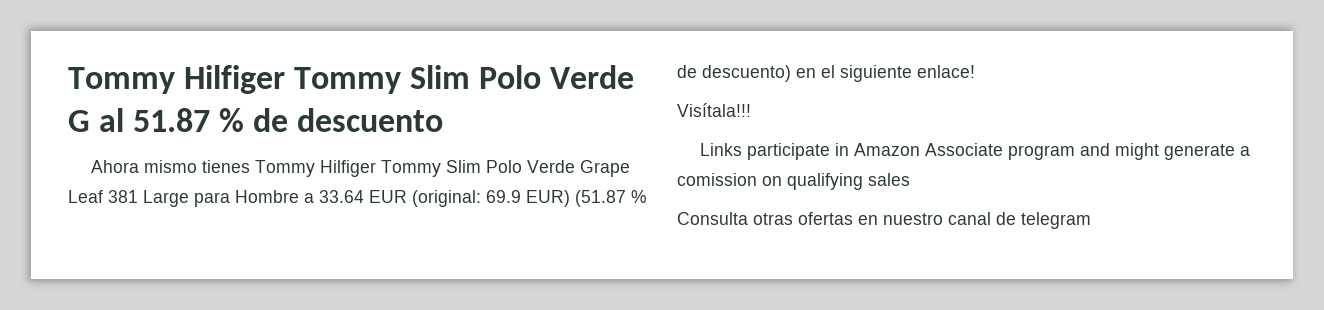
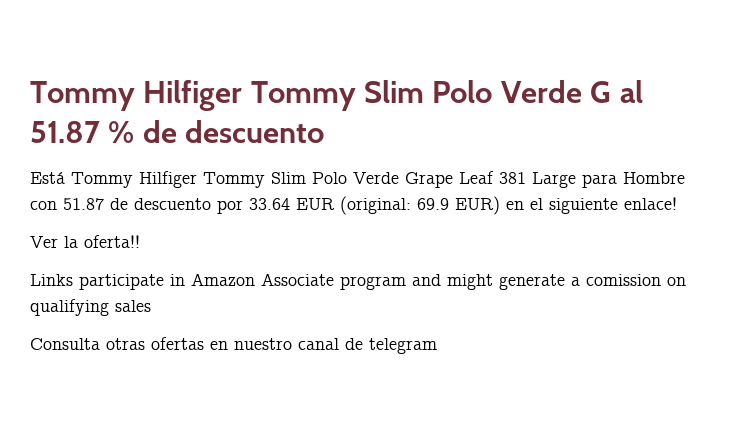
- Ahora mismo tienes Tommy Hilfiger Tommy Slim Polo Verde Grape Leaf 381 Large para Hombre a 33.64 EUR (original: 69.9 EUR) (51.87 % de descuento) en el siguiente enlace!
+ Está Tommy Hilfiger Tommy Slim Polo Verde Grape Leaf 381 Large para Hombre con 51.87 de descuento por 33.64 EUR (original: 69.9 EUR) en el siguiente enlace!
- Visítala!!!
+ Ver la oferta!!

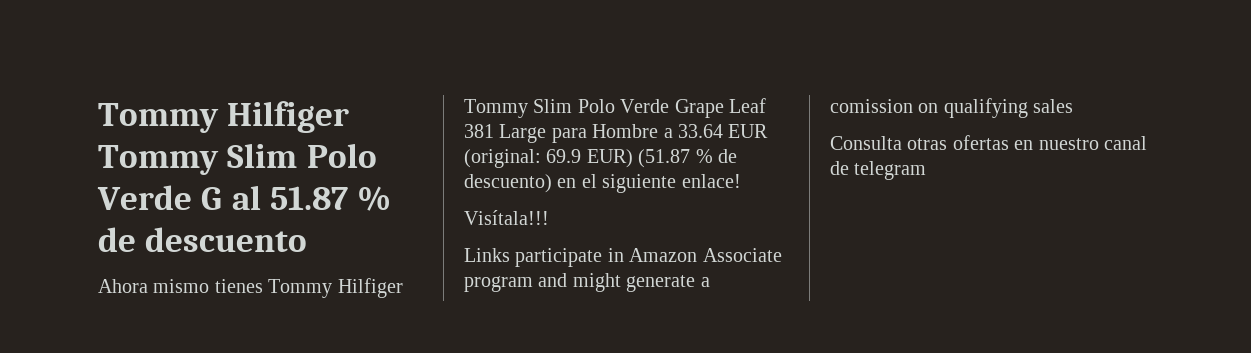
- Está Tommy Hilfiger Tommy Slim Polo Verde Grape Leaf 381 Large para Hombre con 51.87 de descuento por 33.64 EUR (original: 69.9 EUR) en el siguiente enlace!
+ Ahora mismo tienes Tommy Hilfiger Tommy Slim Polo Verde Grape Leaf 381 Large para Hombre a 33.64 EUR (original: 69.9 EUR) (51.87 % de descuento) en el siguiente enlace!
- Ver la oferta!!
+ Visítala!!!

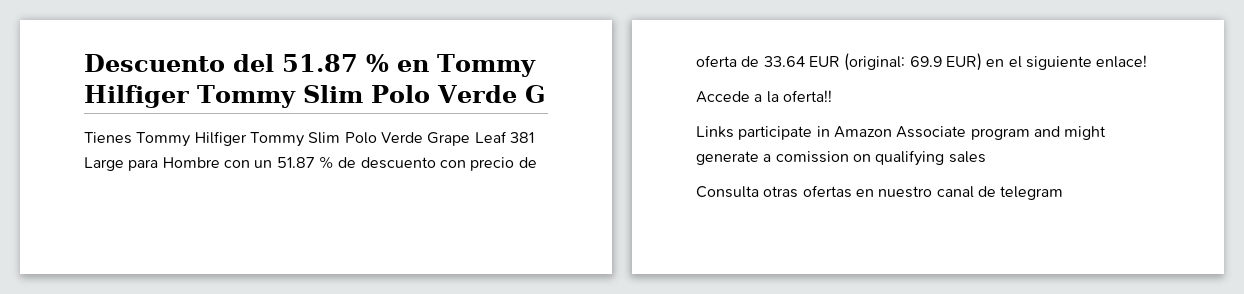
- Tommy Hilfiger Tommy Slim Polo Verde G al 51.87 % de descuento
- Ahora mismo tienes Tommy Hilfiger Tommy Slim Polo Verde Grape Leaf 381 Large para Hombre a 33.64 EUR (original: 69.9 EUR) (51.87 % de descuento) en el siguiente enlace!
+ Descuento del 51.87 % en Tommy Hilfiger Tommy Slim Polo Verde G
+ Tienes Tommy Hilfiger Tommy Slim Polo Verde Grape Leaf 381 Large para Hombre con un 51.87 % de descuento con precio de oferta de 33.64 EUR (original: 69.9 EUR) en el siguiente enlace!
- Visítala!!!
+ Accede a la oferta!!

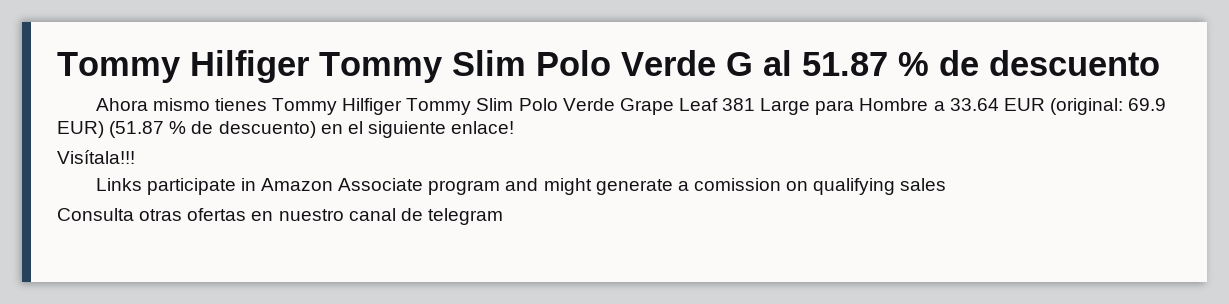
- Descuento del 51.87 % en Tommy Hilfiger Tommy Slim Polo Verde G
- Tienes Tommy Hilfiger Tommy Slim Polo Verde Grape Leaf 381 Large para Hombre con un 51.87 % de descuento con precio de oferta de 33.64 EUR (original: 69.9 EUR) en el siguiente enlace!
+ Tommy Hilfiger Tommy Slim Polo Verde G al 51.87 % de descuento
+ Ahora mismo tienes Tommy Hilfiger Tommy Slim Polo Verde Grape Leaf 381 Large para Hombre a 33.64 EUR (original: 69.9 EUR) (51.87 % de descuento) en el siguiente enlace!
- Accede a la oferta!!
+ Visítala!!!

